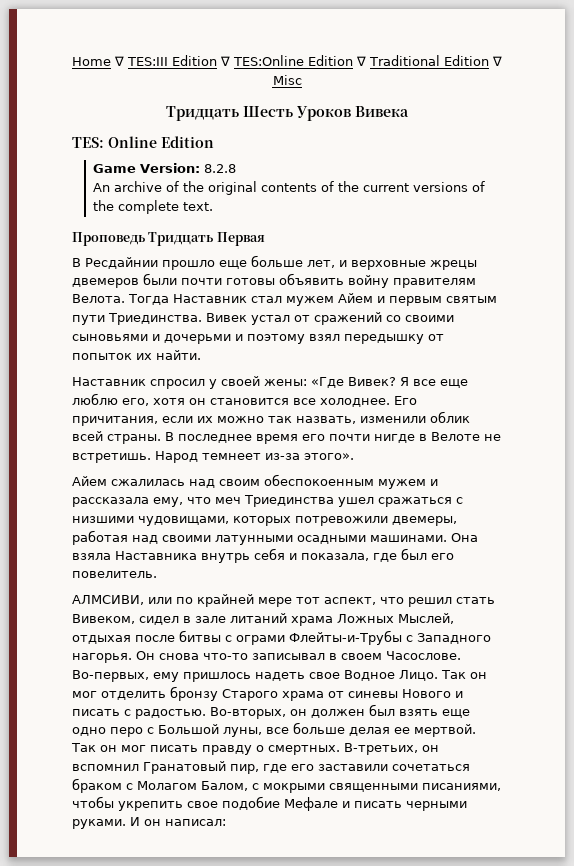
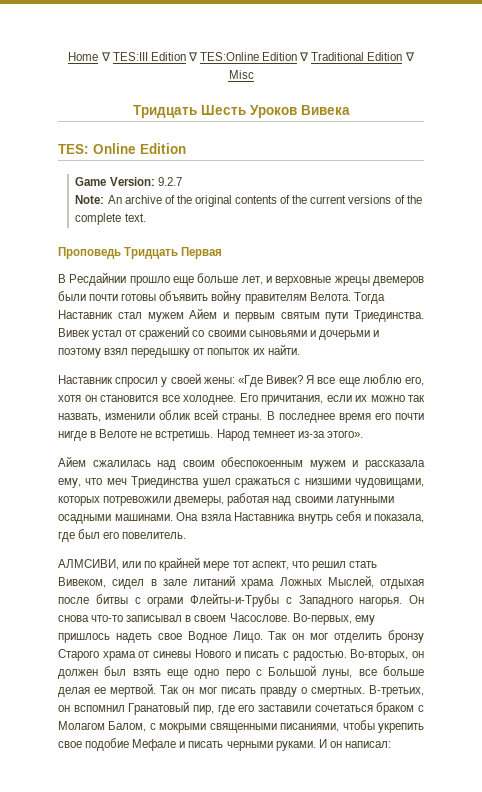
- Game Version: 8.2.8
- An archive of the original contents of the current versions of the complete text.
+ Game Version: 9.2.7
+ Note: An archive of the original contents of the current versions of the complete text.

